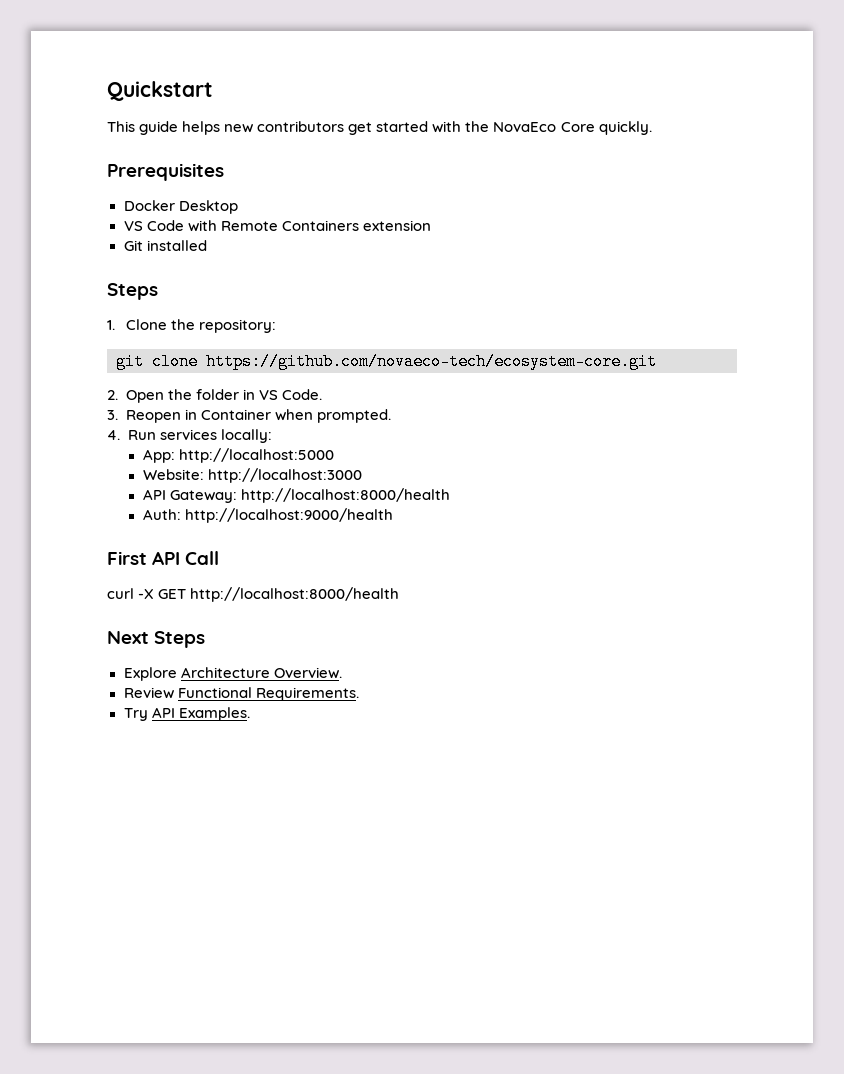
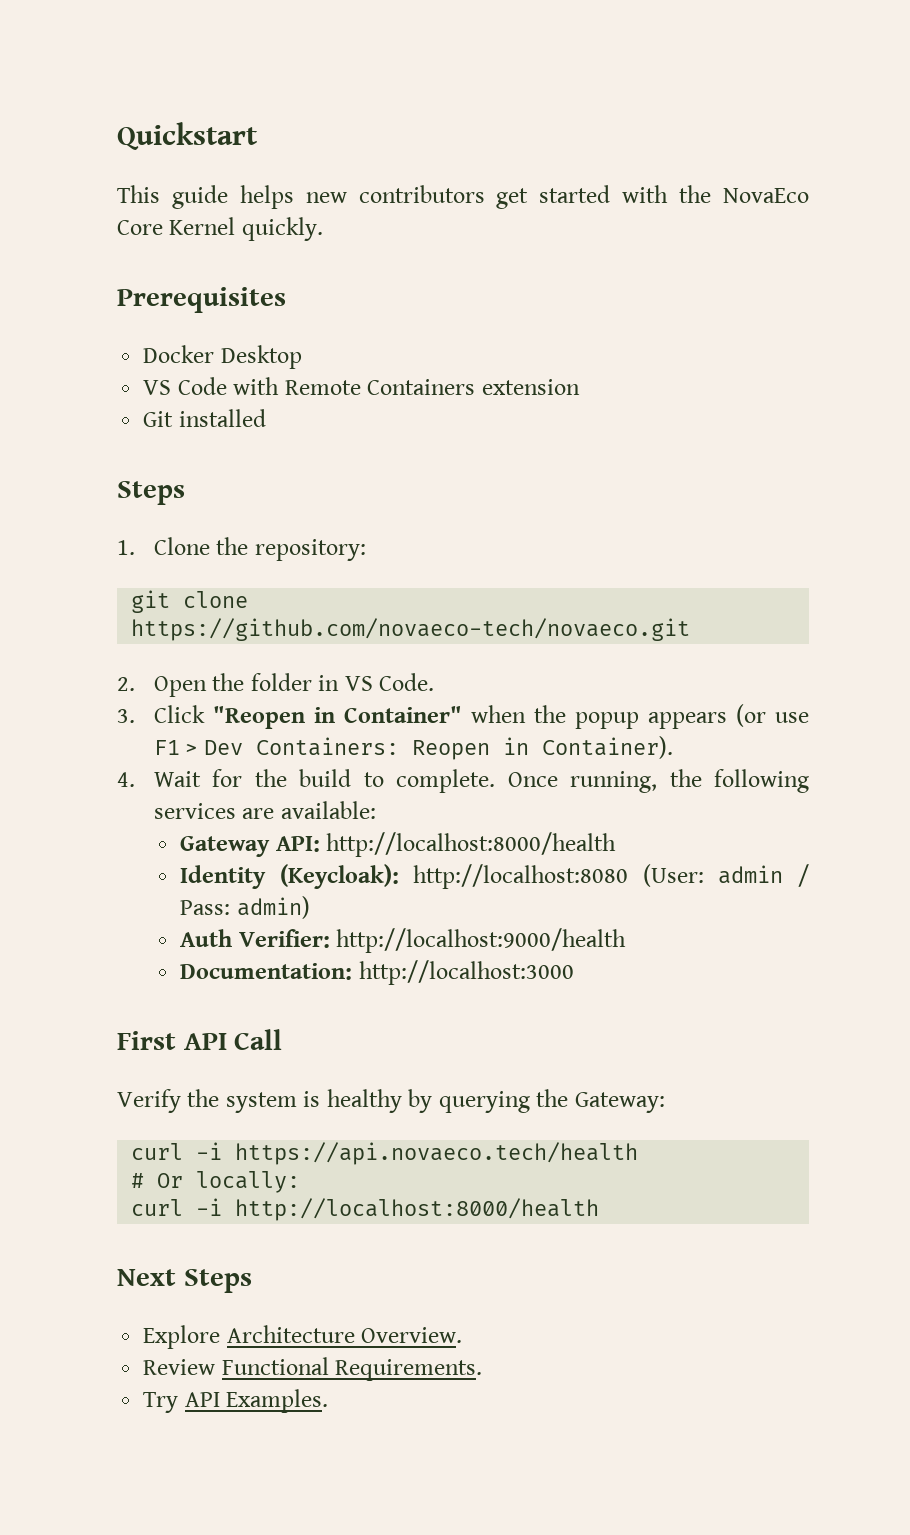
- This guide helps new contributors get started with the NovaEco Core quickly.
+ This guide helps new contributors get started with the NovaEco Core Kernel quickly.
- git clone https://github.com/novaeco-tech/ecosystem-core.git
+ git clone https://github.com/novaeco-tech/novaeco.git
- 3. Reopen in Container when prompted.
- 4. Run services locally:
- App: http://localhost:5000
- Website: http://localhost:3000
- API Gateway: http://localhost:8000/health
- Auth: http://localhost:9000/health
+ 3. Click "Reopen in Container" when the popup appears (or use F1 > Dev Containers: Reopen in Container).
+ 4. Wait for the build to complete. Once running, the following services are available:
+ Gateway API: http://localhost:8000/health
+ Identity (Keycloak): http://localhost:8080 (User: admin / Pass: admin)
+ Auth Verifier: http://localhost:9000/health
+ Documentation: http://localhost:3000
- curl -X GET http://localhost:8000/health
+ Verify the system is healthy by querying the Gateway:
+ curl -i https://api.novaeco.tech/health
+ # Or locally:
+ curl -i http://localhost:8000/health

